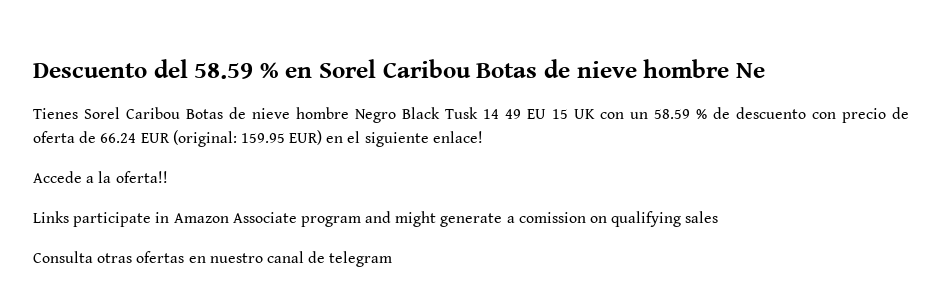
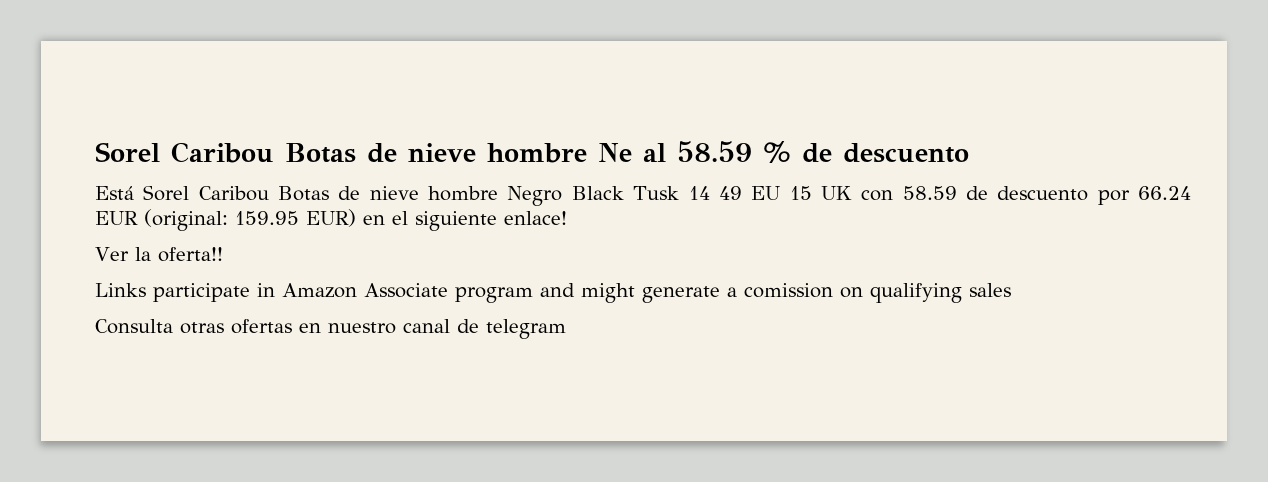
- Descuento del 58.59 % en Sorel Caribou Botas de nieve hombre Ne
- Tienes Sorel Caribou Botas de nieve hombre Negro Black Tusk 14 49 EU 15 UK con un 58.59 % de descuento con precio de oferta de 66.24 EUR (original: 159.95 EUR) en el siguiente enlace!
+ Sorel Caribou Botas de nieve hombre Ne al 58.59 % de descuento
+ Está Sorel Caribou Botas de nieve hombre Negro Black Tusk 14 49 EU 15 UK con 58.59 de descuento por 66.24 EUR (original: 159.95 EUR) en el siguiente enlace!
- Accede a la oferta!!
+ Ver la oferta!!

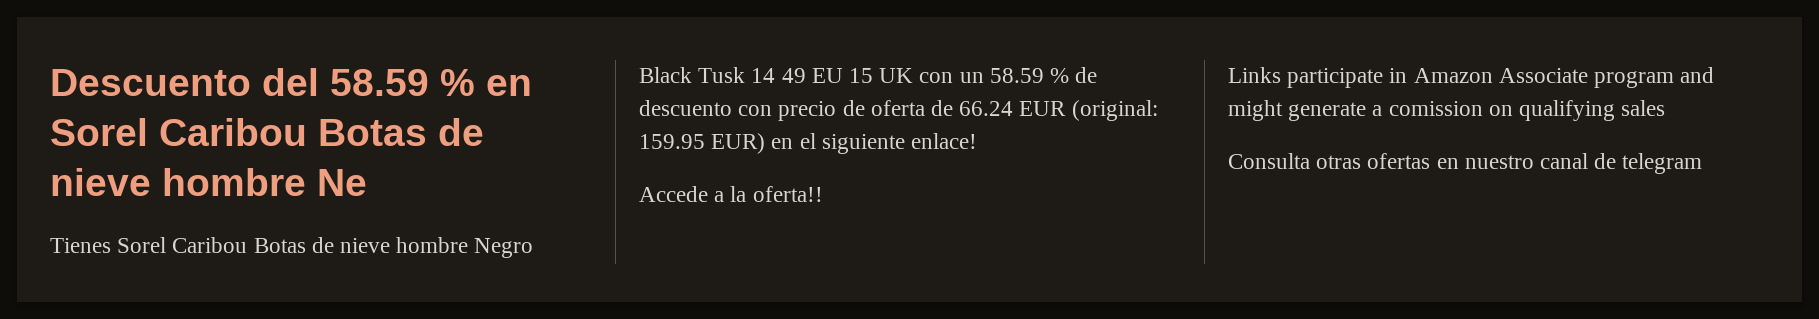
- Sorel Caribou Botas de nieve hombre Ne al 58.59 % de descuento
- Está Sorel Caribou Botas de nieve hombre Negro Black Tusk 14 49 EU 15 UK con 58.59 de descuento por 66.24 EUR (original: 159.95 EUR) en el siguiente enlace!
+ Descuento del 58.59 % en Sorel Caribou Botas de nieve hombre Ne
+ Tienes Sorel Caribou Botas de nieve hombre Negro Black Tusk 14 49 EU 15 UK con un 58.59 % de descuento con precio de oferta de 66.24 EUR (original: 159.95 EUR) en el siguiente enlace!
- Ver la oferta!!
+ Accede a la oferta!!

